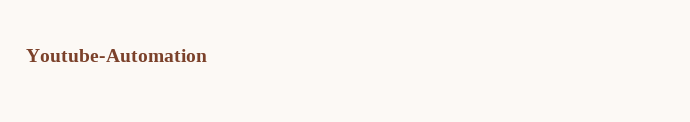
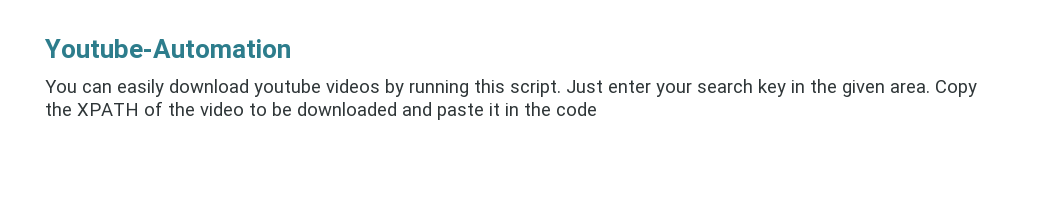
+ You can easily download youtube videos by running this script. Just enter your search key in the given area. Copy the XPATH of the video to be downloaded and paste it in the code

